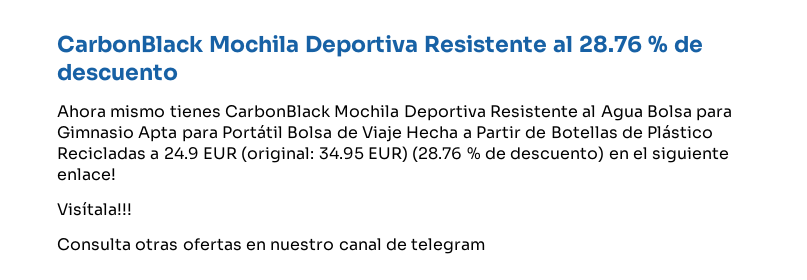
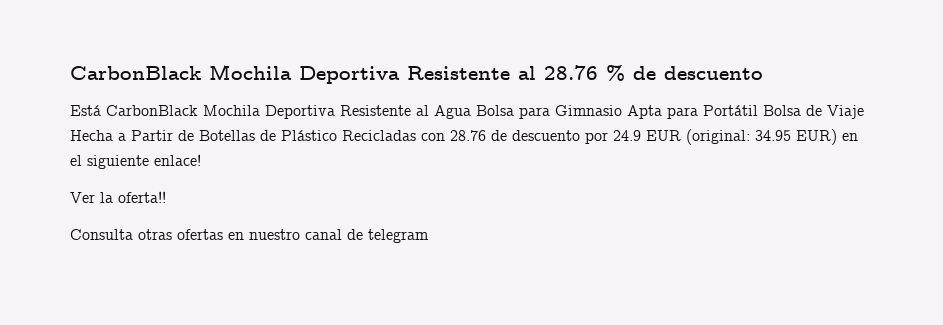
- Ahora mismo tienes CarbonBlack Mochila Deportiva Resistente al Agua Bolsa para Gimnasio Apta para Portátil Bolsa de Viaje Hecha a Partir de Botellas de Plástico Recicladas a 24.9 EUR (original: 34.95 EUR) (28.76 % de descuento) en el siguiente enlace!
+ Está CarbonBlack Mochila Deportiva Resistente al Agua Bolsa para Gimnasio Apta para Portátil Bolsa de Viaje Hecha a Partir de Botellas de Plástico Recicladas con 28.76 de descuento por 24.9 EUR (original: 34.95 EUR) en el siguiente enlace!
- Visítala!!!
+ Ver la oferta!!

